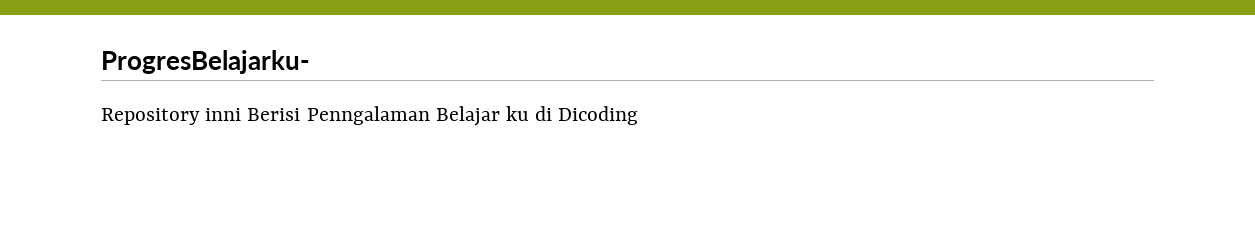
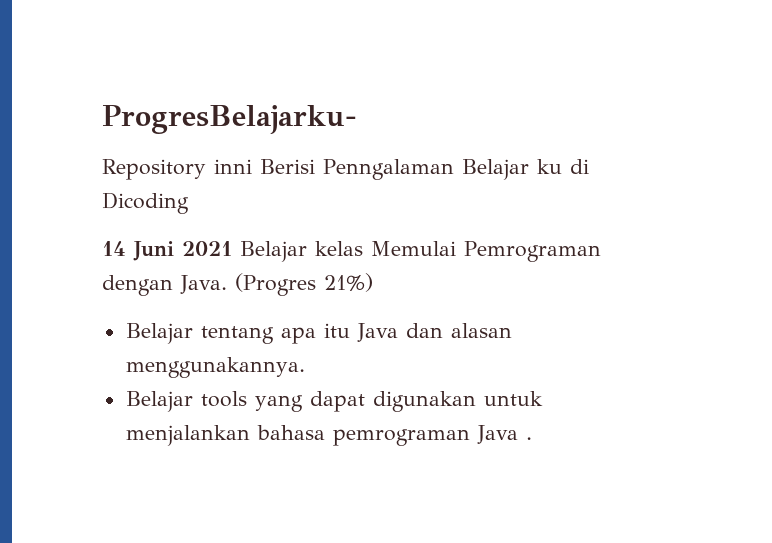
+ 14 Juni 2021 Belajar kelas Memulai Pemrograman dengan Java. (Progres 21%)
+ Belajar tentang apa itu Java dan alasan menggunakannya.
+ Belajar tools yang dapat digunakan untuk menjalankan bahasa pemrograman Java .

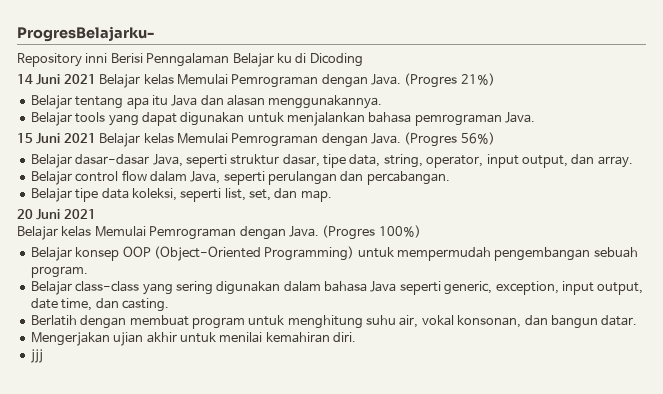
- Belajar tools yang dapat digunakan untuk menjalankan bahasa pemrograman Java .
+ Belajar tools yang dapat digunakan untuk menjalankan bahasa pemrograman Java.
+ 15 Juni 2021 Belajar kelas Memulai Pemrograman dengan Java. (Progres 56%)
+ Belajar dasar-dasar Java, seperti struktur dasar, tipe data, string, operator, input output, dan array.
+ Belajar control flow dalam Java, seperti perulangan dan percabangan.
+ Belajar tipe data koleksi, seperti list, set, dan map.
+ 20 Juni 2021
+ Belajar kelas Memulai Pemrograman dengan Java. (Progres 100%)
+ Belajar konsep OOP (Object-Oriented Programming) untuk mempermudah pengembangan sebuah program.
+ Belajar class-class yang sering digunakan dalam bahasa Java seperti generic, exception, input output, date time, dan casting.
+ Berlatih dengan membuat program untuk menghitung suhu air, vokal konsonan, dan bangun datar.
+ Mengerjakan ujian akhir untuk menilai kemahiran diri.
+ jjj

